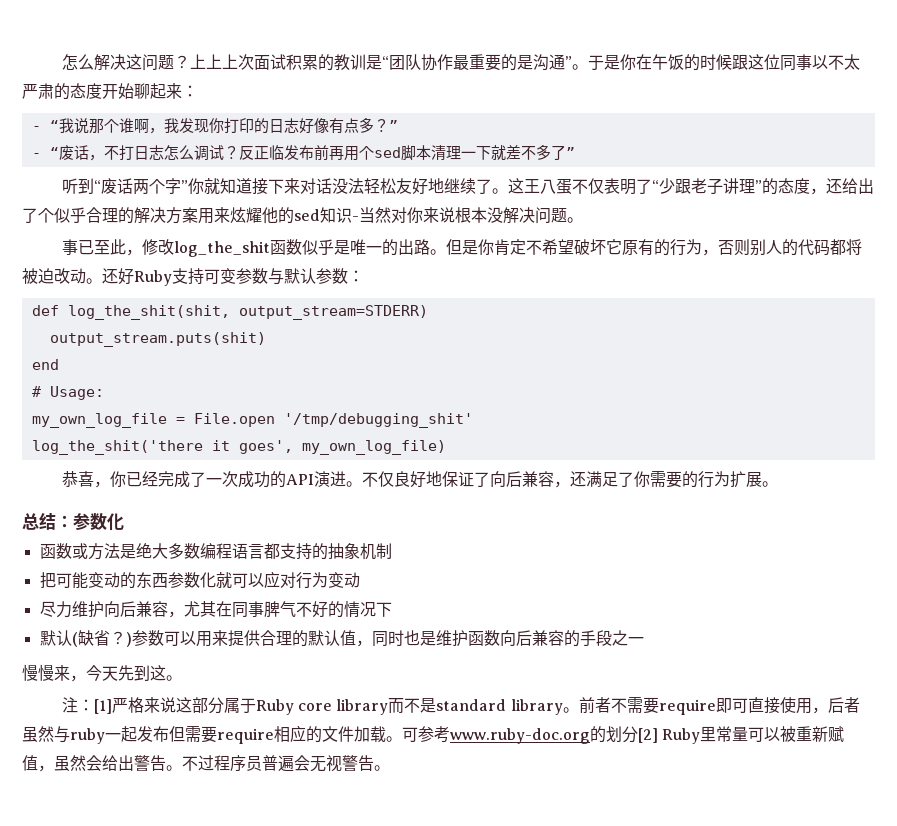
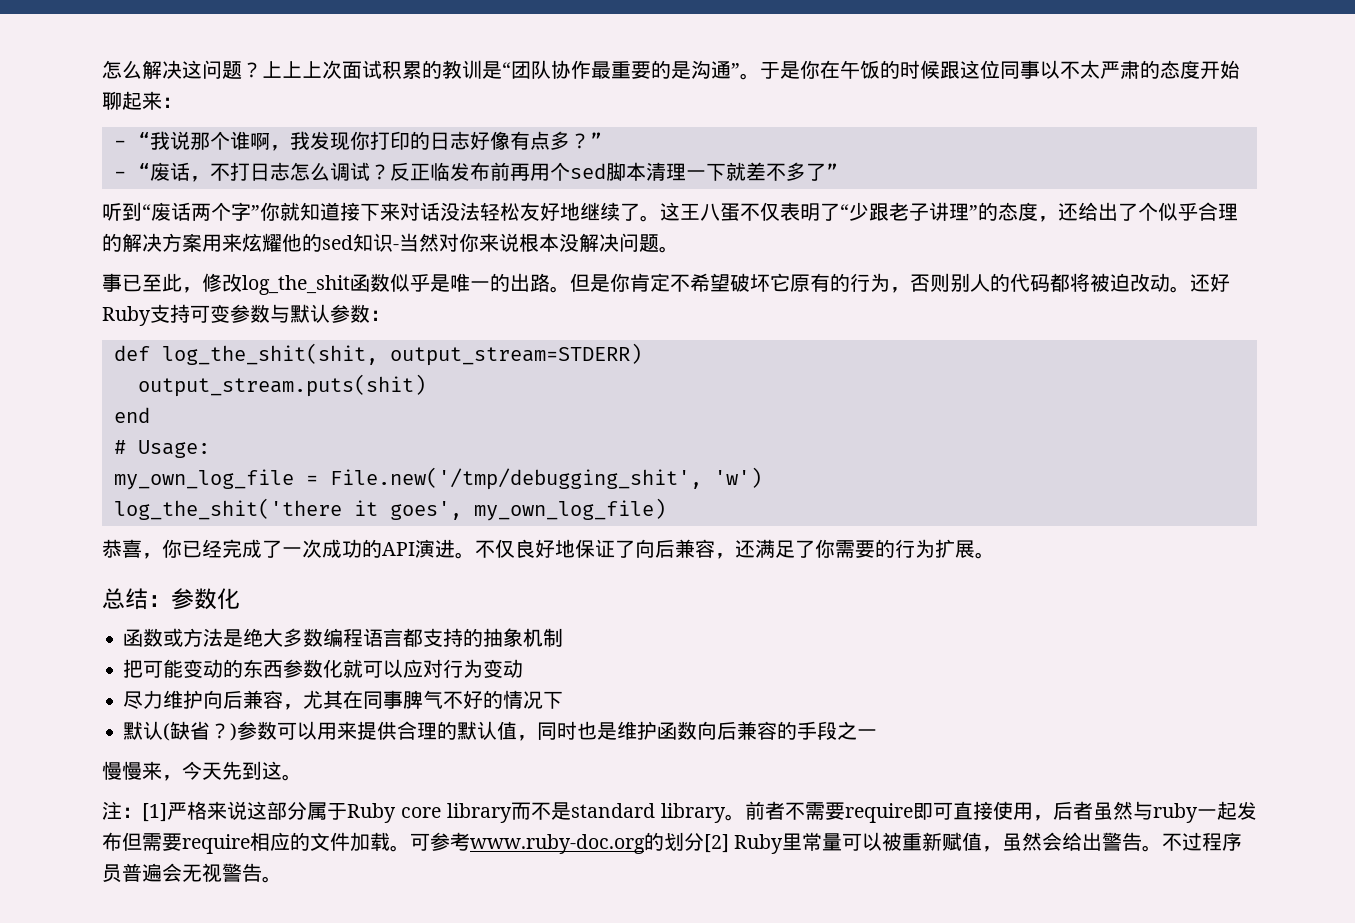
- my_own_log_file = File.open '/tmp/debugging_shit'
+ my_own_log_file = File.new('/tmp/debugging_shit', 'w')

